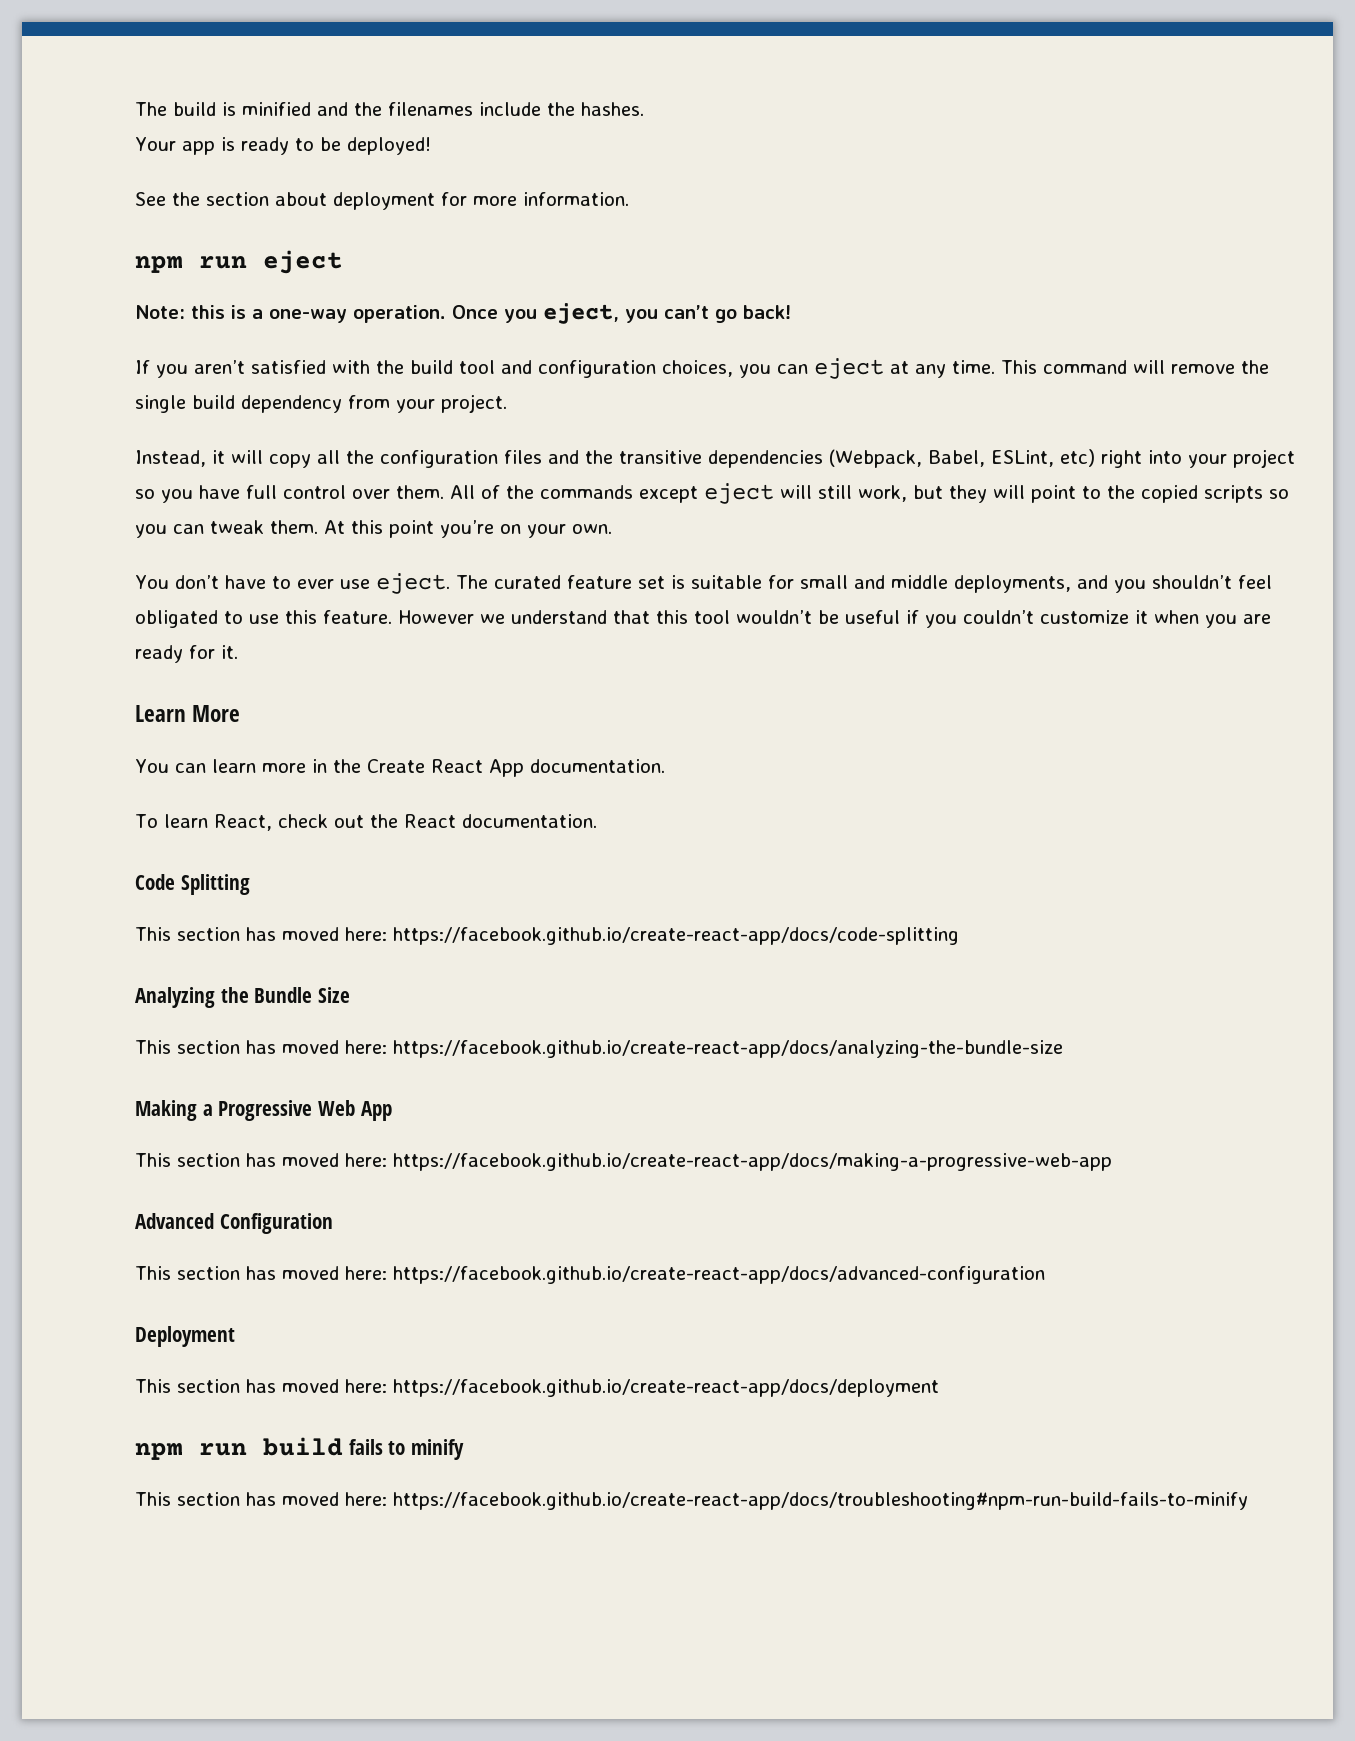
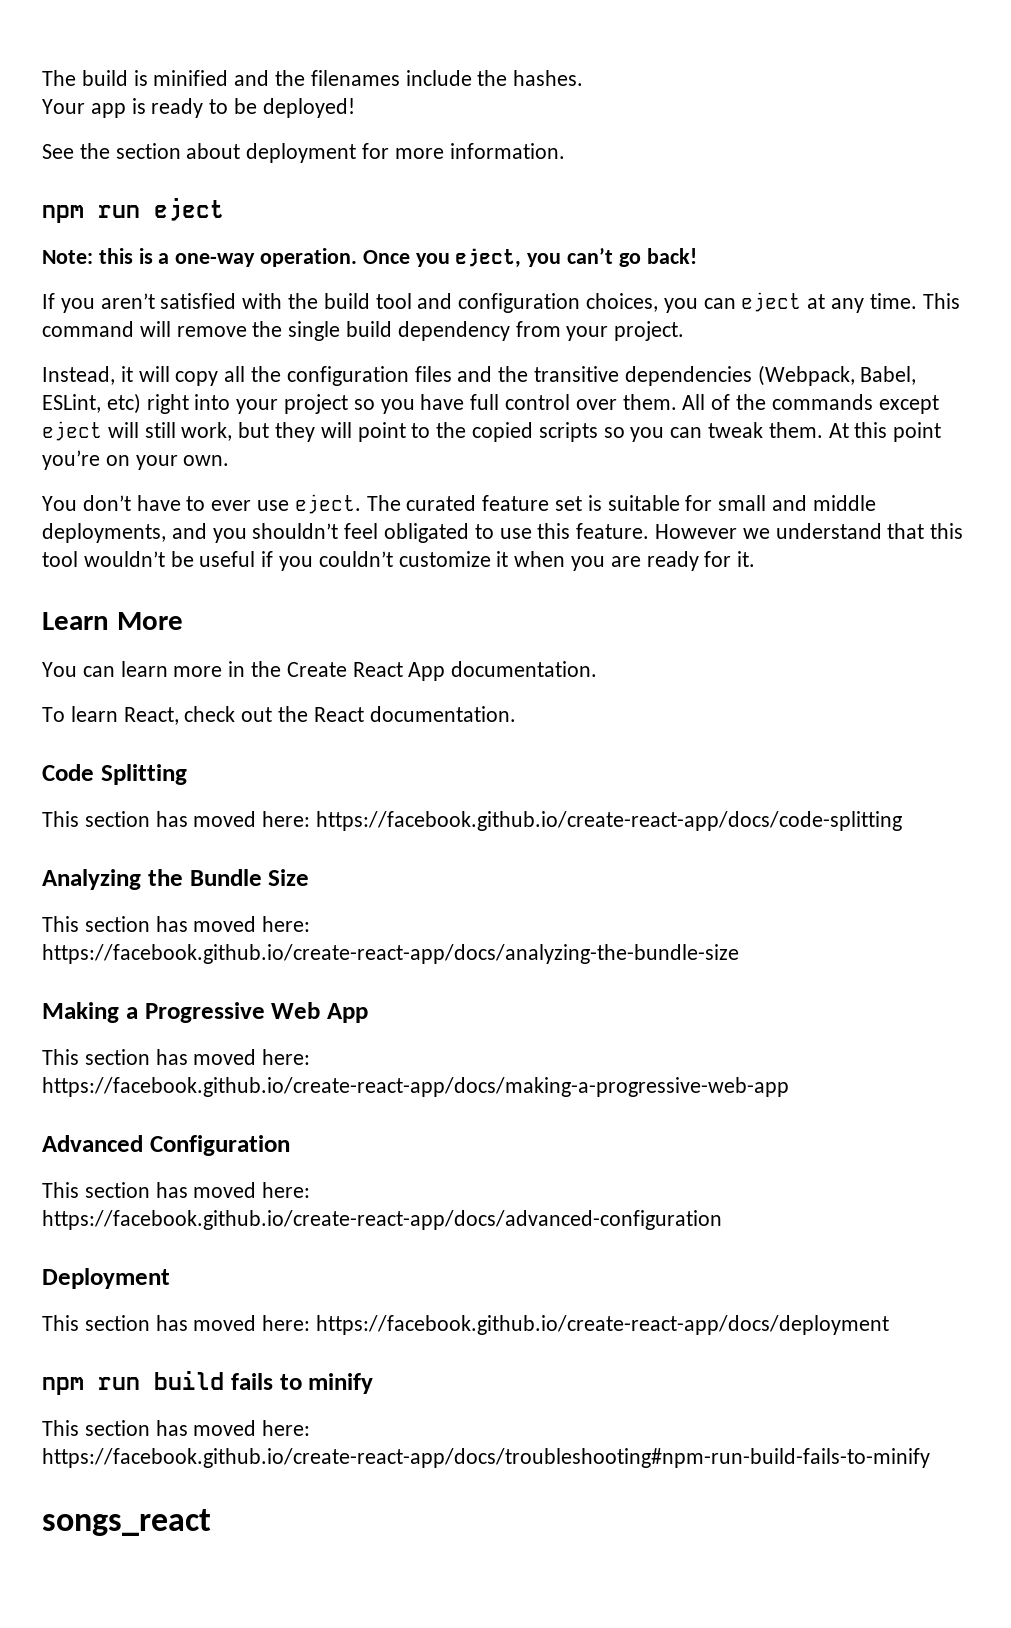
+ songs_react

